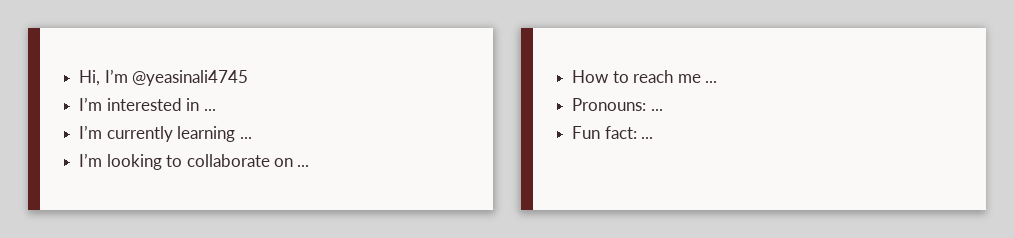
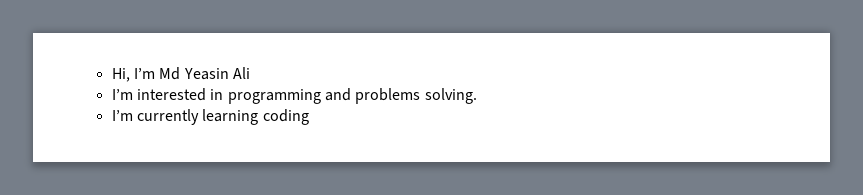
- Hi, I’m @yeasinali4745
+ Hi, I’m Md Yeasin Ali
- I’m interested in ...
+ I’m interested in programming and problems solving.
- I’m currently learning ...
- I’m looking to collaborate on ...
- How to reach me ...
- Pronouns: ...
- Fun fact: ...
+ I’m currently learning coding

